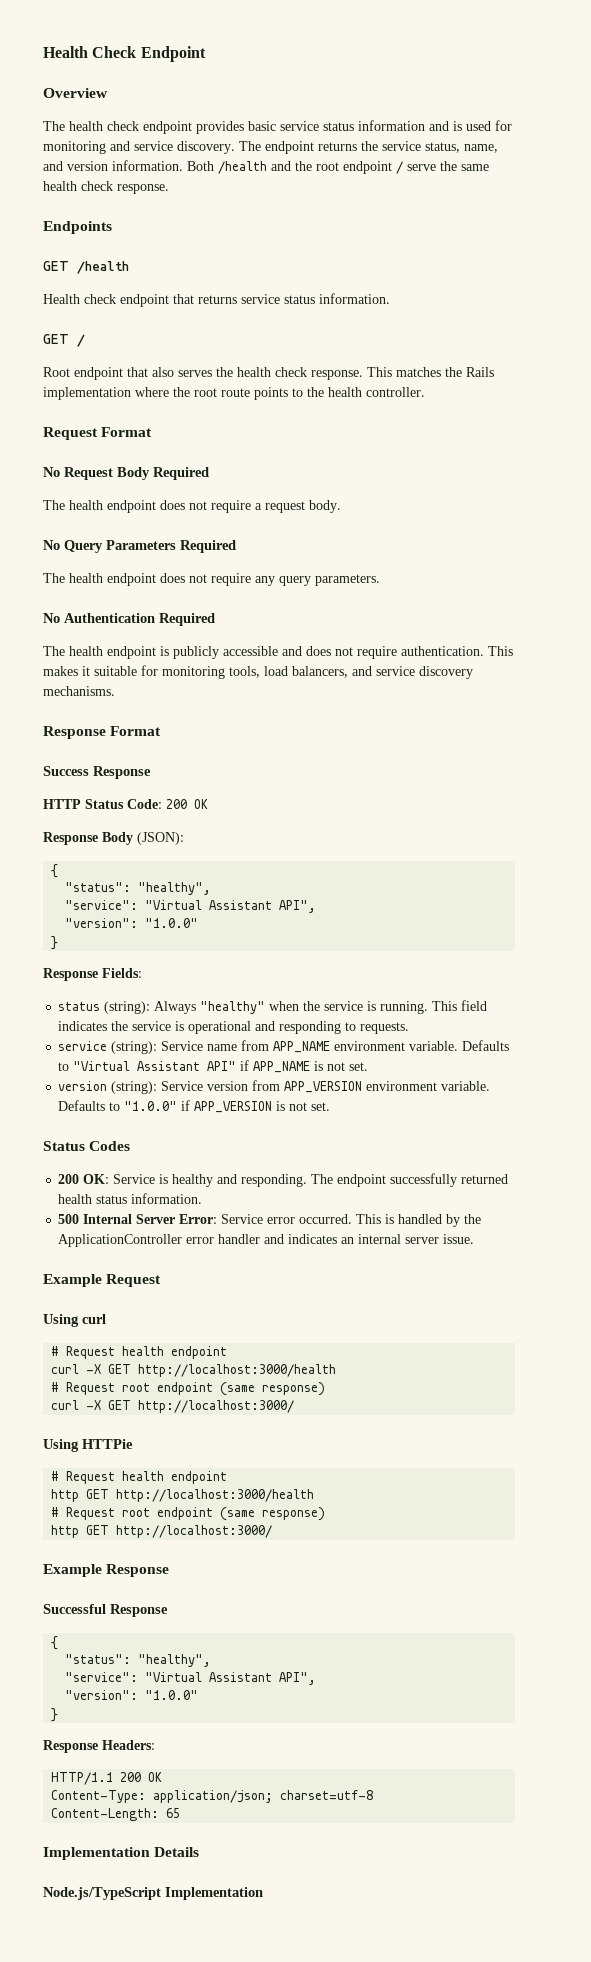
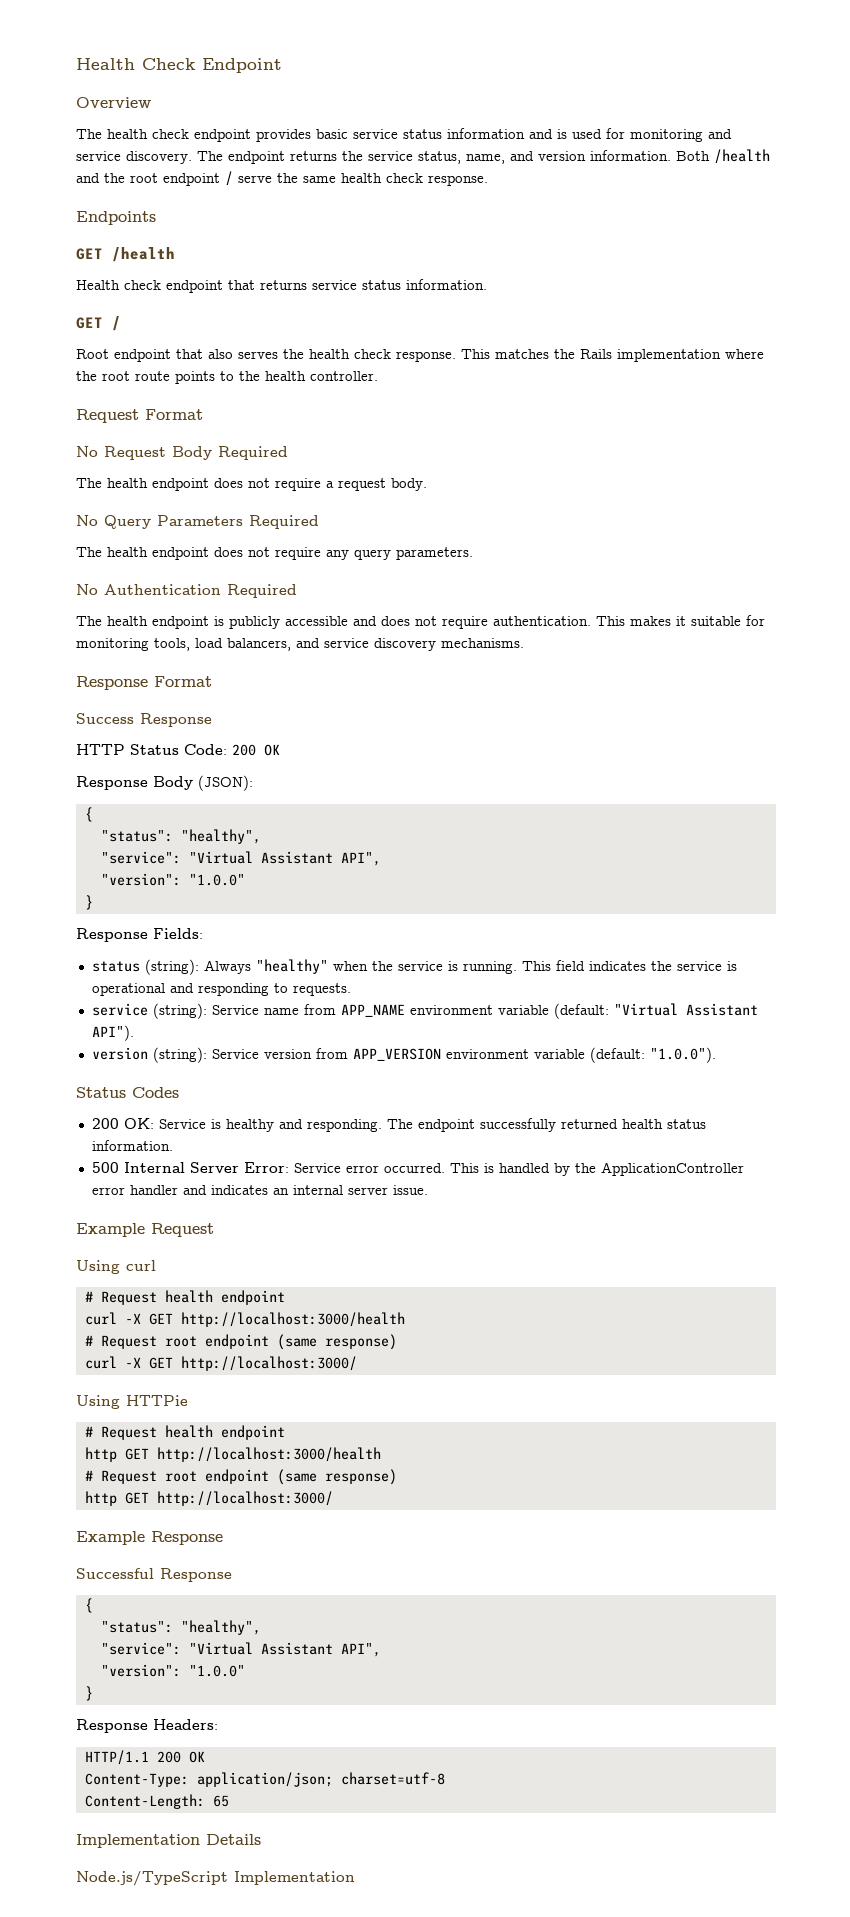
- service (string): Service name from APP_NAME environment variable. Defaults to "Virtual Assistant API" if APP_NAME is not set.
+ service (string): Service name from APP_NAME environment variable (default: "Virtual Assistant API").
- version (string): Service version from APP_VERSION environment variable. Defaults to "1.0.0" if APP_VERSION is not set.
+ version (string): Service version from APP_VERSION environment variable (default: "1.0.0").

